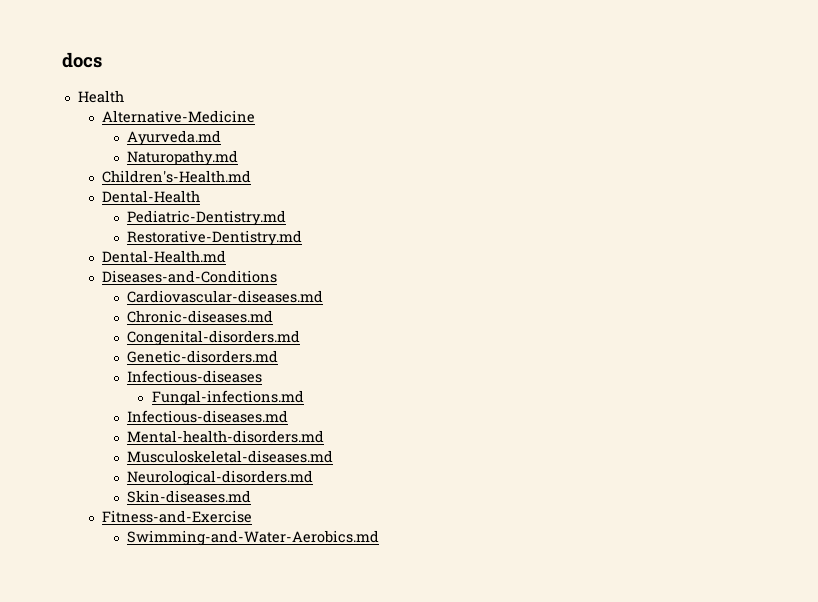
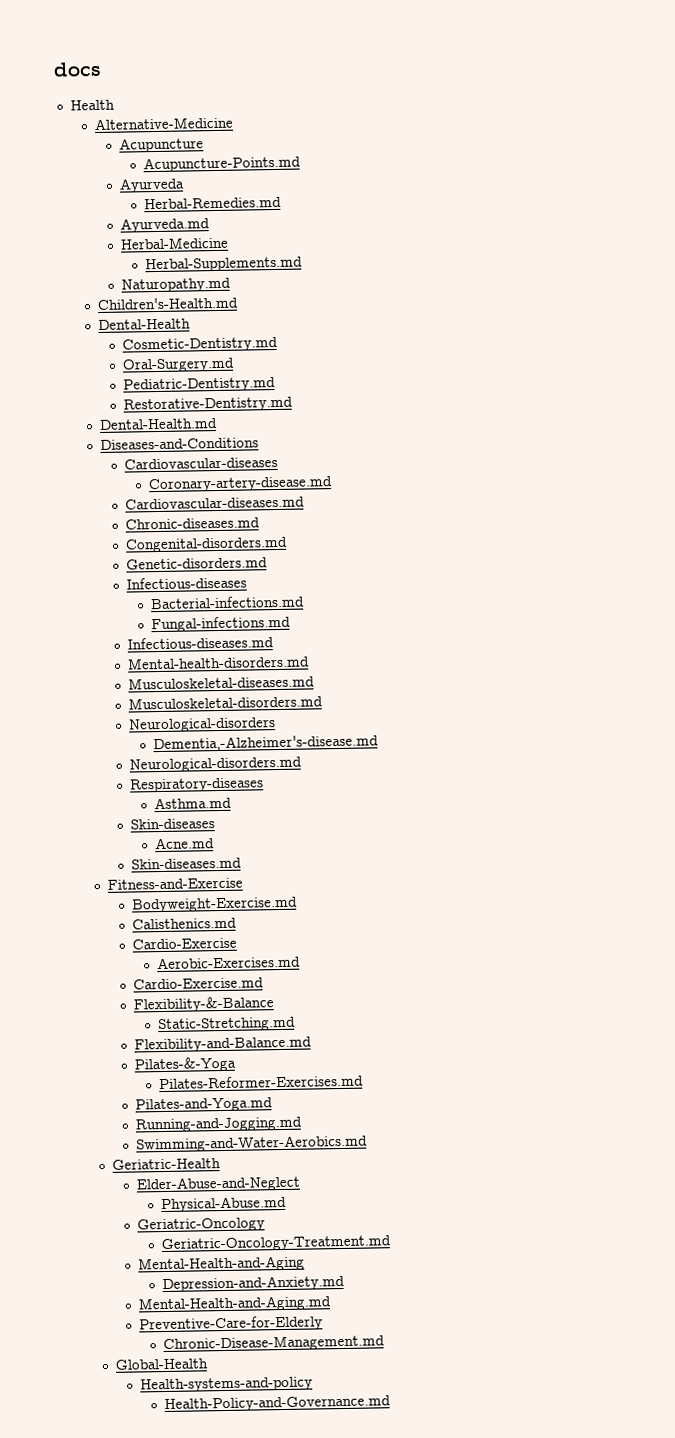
+ Acupuncture
+ Acupuncture-Points.md
+ Ayurveda
+ Herbal-Remedies.md
+ Herbal-Medicine
+ Herbal-Supplements.md
+ Cosmetic-Dentistry.md
+ Oral-Surgery.md
+ Cardiovascular-diseases
+ Coronary-artery-disease.md
+ Bacterial-infections.md
+ Musculoskeletal-disorders.md
+ Neurological-disorders
+ Dementia,-Alzheimer's-disease.md
  Neurological-disorders.md
+ Respiratory-diseases
+ Asthma.md
+ Skin-diseases
+ Acne.md
  Skin-diseases.md
  Fitness-and-Exercise
+ Bodyweight-Exercise.md
+ Calisthenics.md
+ Cardio-Exercise
+ Aerobic-Exercises.md
+ Cardio-Exercise.md
+ Flexibility-&-Balance
+ Static-Stretching.md
+ Flexibility-and-Balance.md
+ Pilates-&-Yoga
+ Pilates-Reformer-Exercises.md
+ Pilates-and-Yoga.md
+ Running-and-Jogging.md
  Swimming-and-Water-Aerobics.md
+ Geriatric-Health
+ Elder-Abuse-and-Neglect
+ Physical-Abuse.md
+ Geriatric-Oncology
+ Geriatric-Oncology-Treatment.md
+ Mental-Health-and-Aging
+ Depression-and-Anxiety.md
+ Mental-Health-and-Aging.md
+ Preventive-Care-for-Elderly
+ Chronic-Disease-Management.md
+ Global-Health
+ Health-systems-and-policy
+ Health-Policy-and-Governance.md

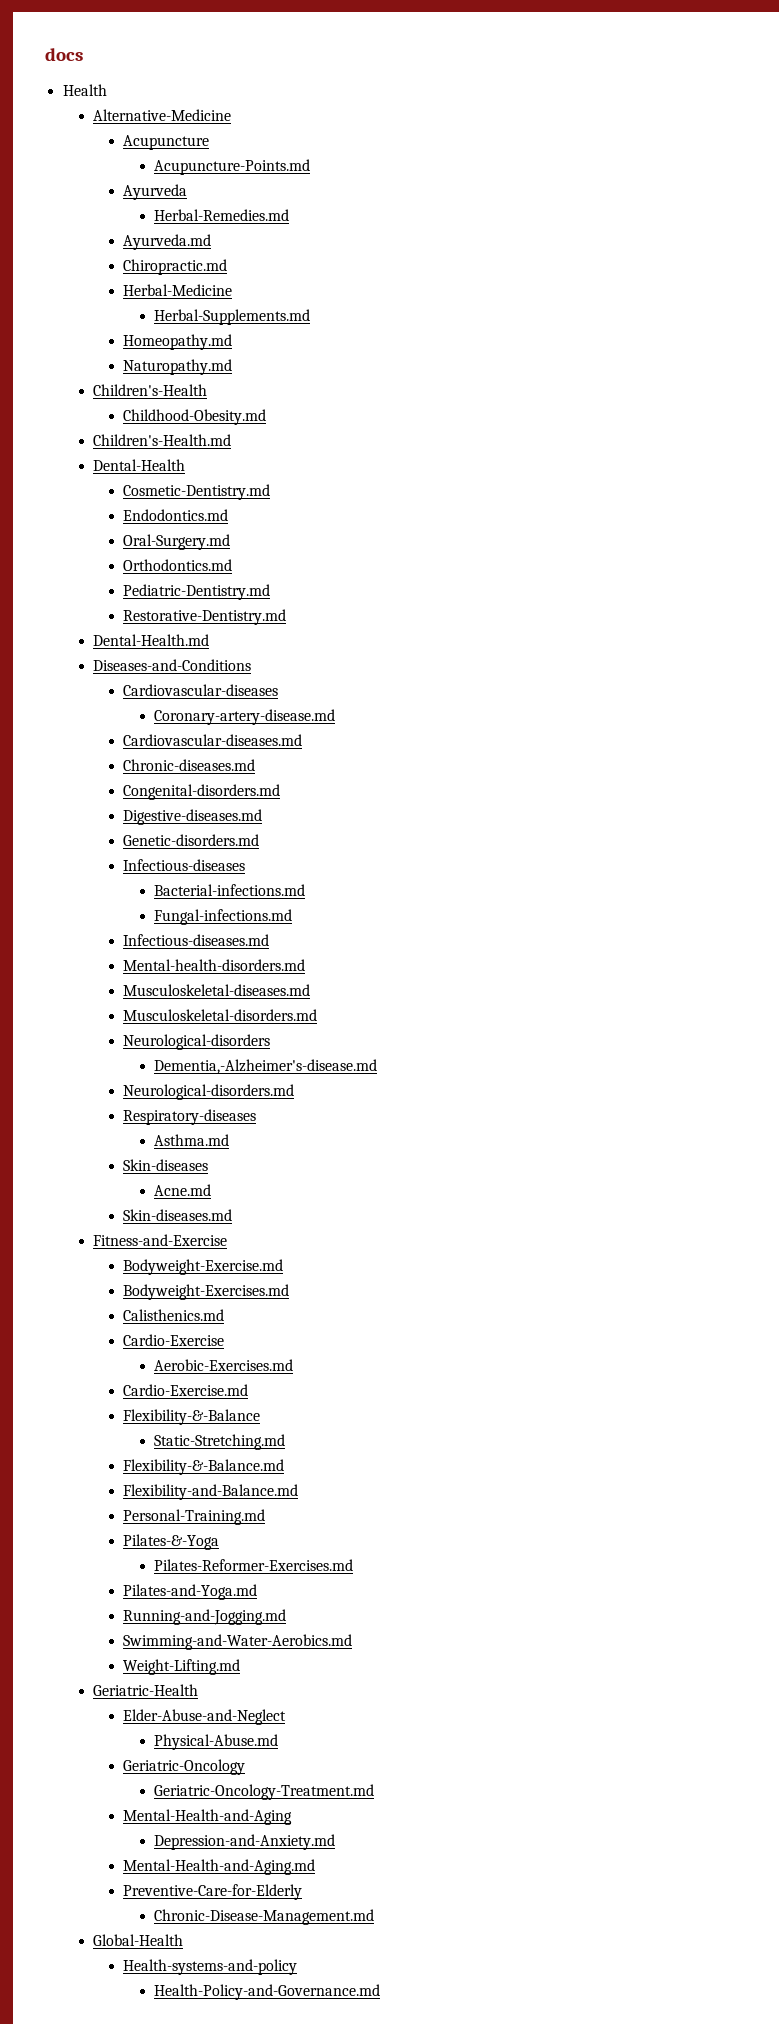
+ Chiropractic.md
+ Homeopathy.md
+ Children's-Health
+ Childhood-Obesity.md
+ Endodontics.md
+ Orthodontics.md
+ Digestive-diseases.md
+ Bodyweight-Exercises.md
+ Flexibility-&-Balance.md
+ Personal-Training.md
+ Weight-Lifting.md

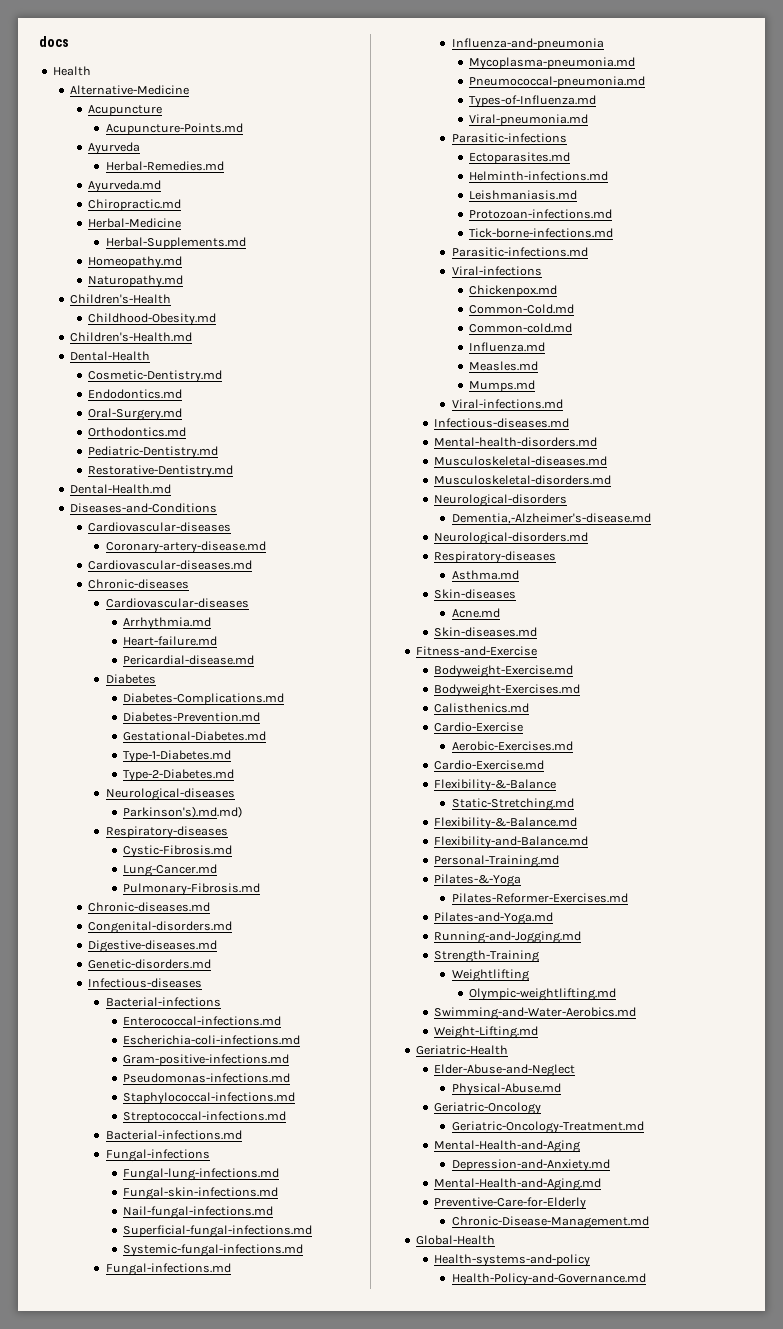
+ Chronic-diseases
+ Cardiovascular-diseases
+ Arrhythmia.md
+ Heart-failure.md
+ Pericardial-disease.md
+ Diabetes
+ Diabetes-Complications.md
+ Diabetes-Prevention.md
+ Gestational-Diabetes.md
+ Type-1-Diabetes.md
+ Type-2-Diabetes.md
+ Neurological-diseases
+ Parkinson's).md.md)
+ Respiratory-diseases
+ Cystic-Fibrosis.md
+ Lung-Cancer.md
+ Pulmonary-Fibrosis.md
+ Bacterial-infections
+ Enterococcal-infections.md
+ Escherichia-coli-infections.md
+ Gram-positive-infections.md
+ Pseudomonas-infections.md
+ Staphylococcal-infections.md
+ Streptococcal-infections.md
  Bacterial-infections.md
+ Fungal-infections
+ Fungal-lung-infections.md
+ Fungal-skin-infections.md
+ Nail-fungal-infections.md
+ Superficial-fungal-infections.md
+ Systemic-fungal-infections.md
  Fungal-infections.md
+ Influenza-and-pneumonia
+ Mycoplasma-pneumonia.md
+ Pneumococcal-pneumonia.md
+ Types-of-Influenza.md
+ Viral-pneumonia.md
+ Parasitic-infections
+ Ectoparasites.md
+ Helminth-infections.md
+ Leishmaniasis.md
+ Protozoan-infections.md
+ Tick-borne-infections.md
+ Parasitic-infections.md
+ Viral-infections
+ Chickenpox.md
+ Common-Cold.md
+ Common-cold.md
+ Influenza.md
+ Measles.md
+ Mumps.md
+ Viral-infections.md
+ Strength-Training
+ Weightlifting
+ Olympic-weightlifting.md

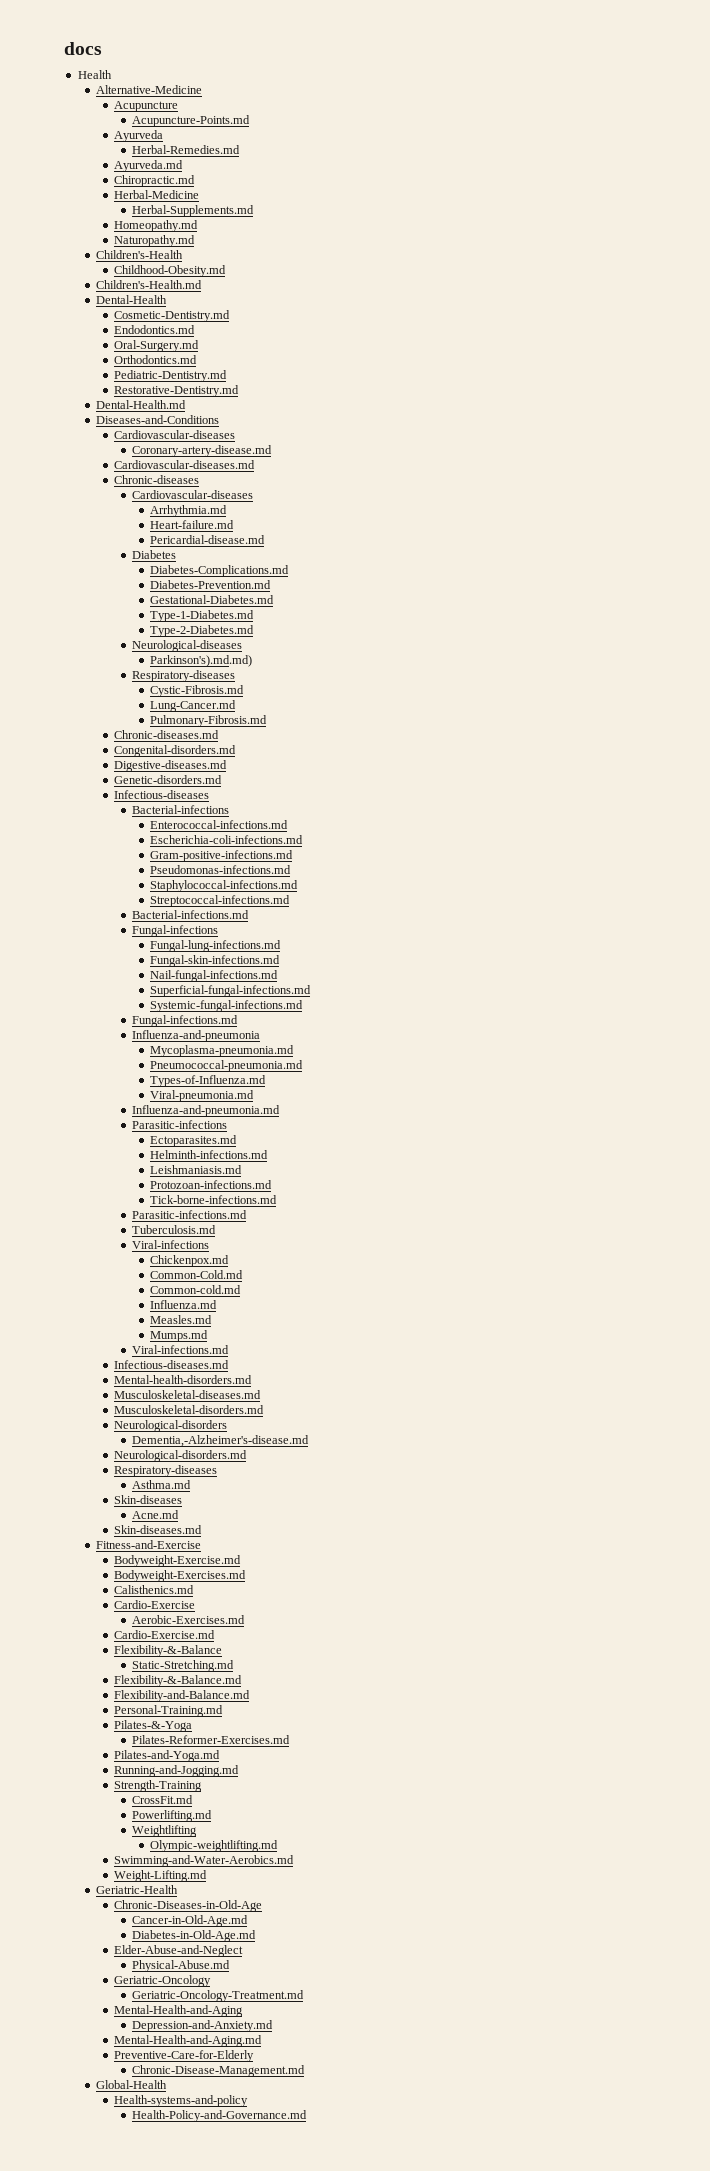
+ Influenza-and-pneumonia.md
+ Tuberculosis.md
+ CrossFit.md
+ Powerlifting.md
+ Chronic-Diseases-in-Old-Age
+ Cancer-in-Old-Age.md
+ Diabetes-in-Old-Age.md

